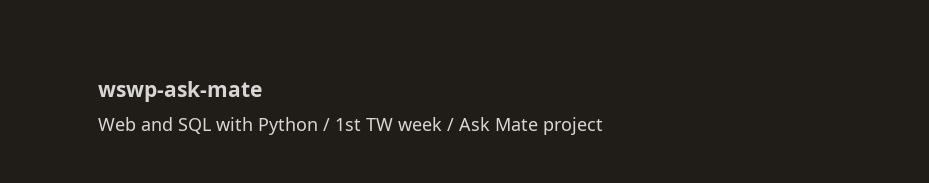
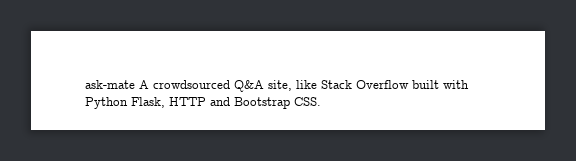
- wswp-ask-mate
- Web and SQL with Python / 1st TW week / Ask Mate project
+ ask-mate A crowdsourced Q&A site, like Stack Overflow built with Python Flask, HTTP and Bootstrap CSS.

